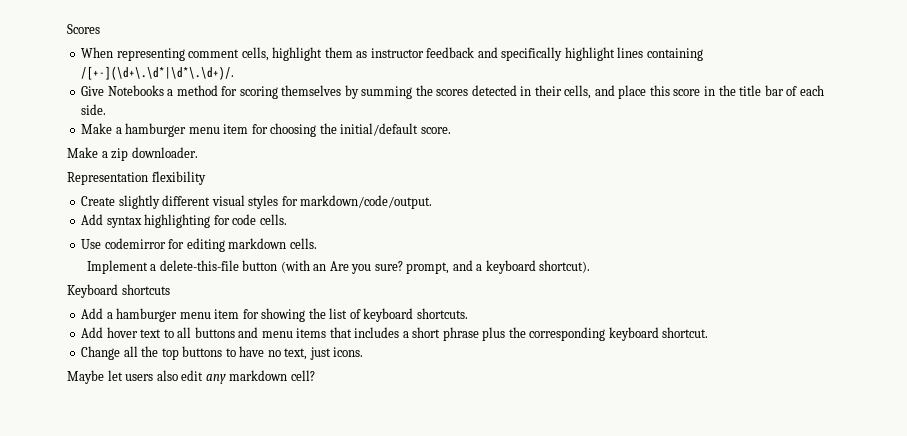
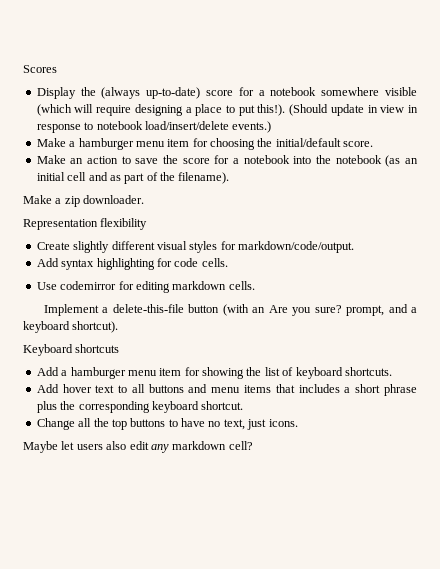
- When representing comment cells, highlight them as instructor feedback and specifically highlight lines containing /[+-](\d+\.\d*|\d*\.\d+)/.
- Give Notebooks a method for scoring themselves by summing the scores detected in their cells, and place this score in the title bar of each side.
+ Display the (always up-to-date) score for a notebook somewhere visible (which will require designing a place to put this!). (Should update in view in response to notebook load/insert/delete events.)
+ Make an action to save the score for a notebook into the notebook (as an initial cell and as part of the filename).

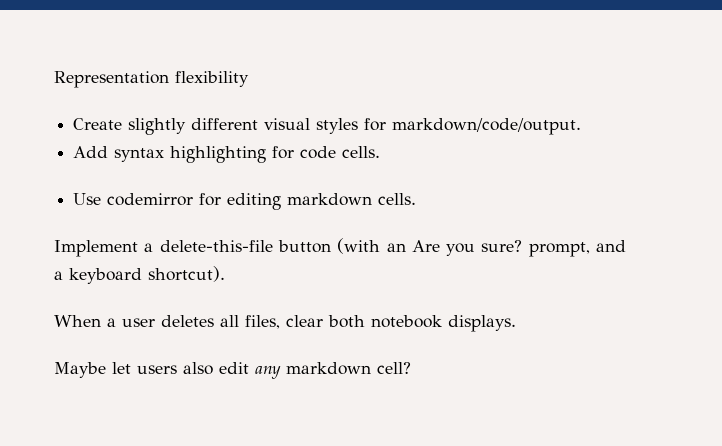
- Scores
- Display the (always up-to-date) score for a notebook somewhere visible (which will require designing a place to put this!). (Should update in view in response to notebook load/insert/delete events.)
- Make a hamburger menu item for choosing the initial/default score.
- Make an action to save the score for a notebook into the notebook (as an initial cell and as part of the filename).
- Make a zip downloader.
- Keyboard shortcuts
- Add a hamburger menu item for showing the list of keyboard shortcuts.
- Add hover text to all buttons and menu items that includes a short phrase plus the corresponding keyboard shortcut.
- Change all the top buttons to have no text, just icons.
+ When a user deletes all files, clear both notebook displays.

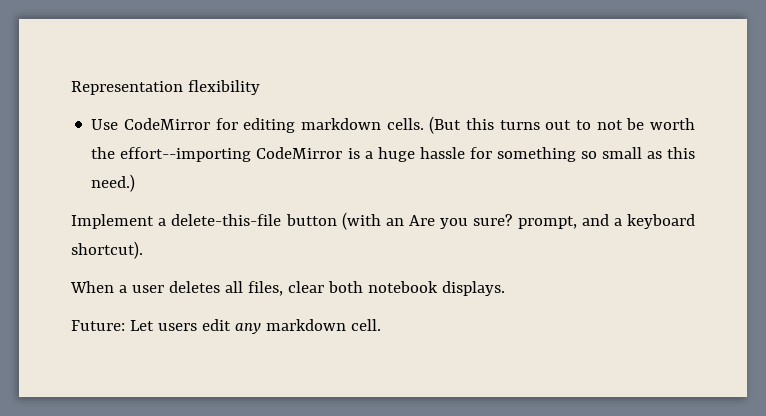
- Create slightly different visual styles for markdown/code/output.
- Add syntax highlighting for code cells.
- Use codemirror for editing markdown cells.
+ Use CodeMirror for editing markdown cells. (But this turns out to not be worth the effort--importing CodeMirror is a huge hassle for something so small as this need.)
- Maybe let users also edit any markdown cell?
+ Future: Let users edit any markdown cell.

